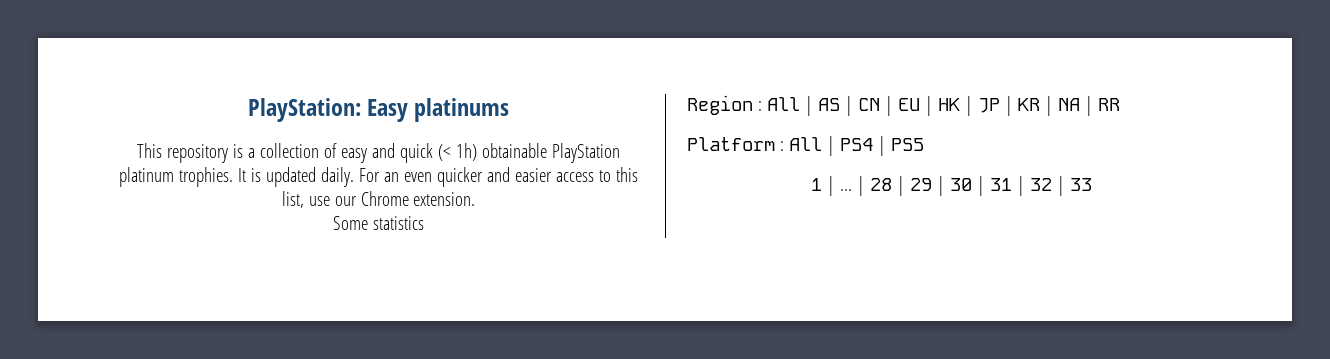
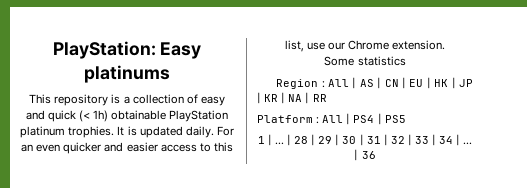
- | 28 | 29 | 30 | 31 | 32 | 33
+ | 28 | 29 | 30 | 31 | 32 | 33 | 34 | ... | 36

